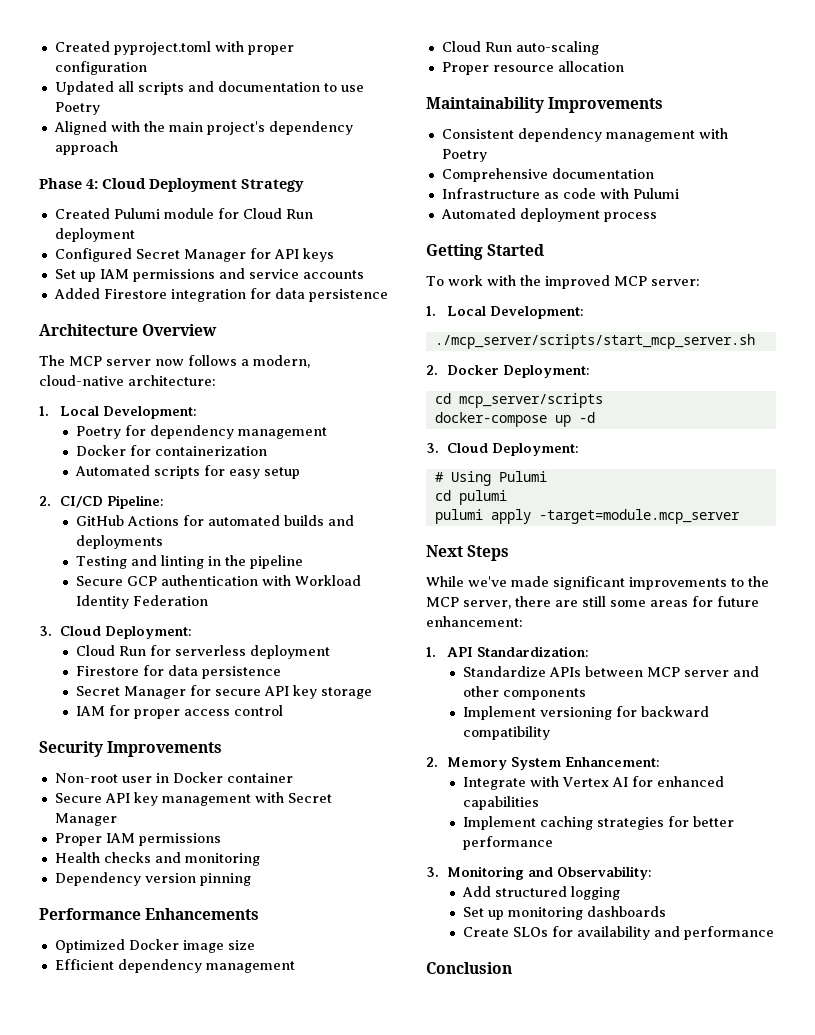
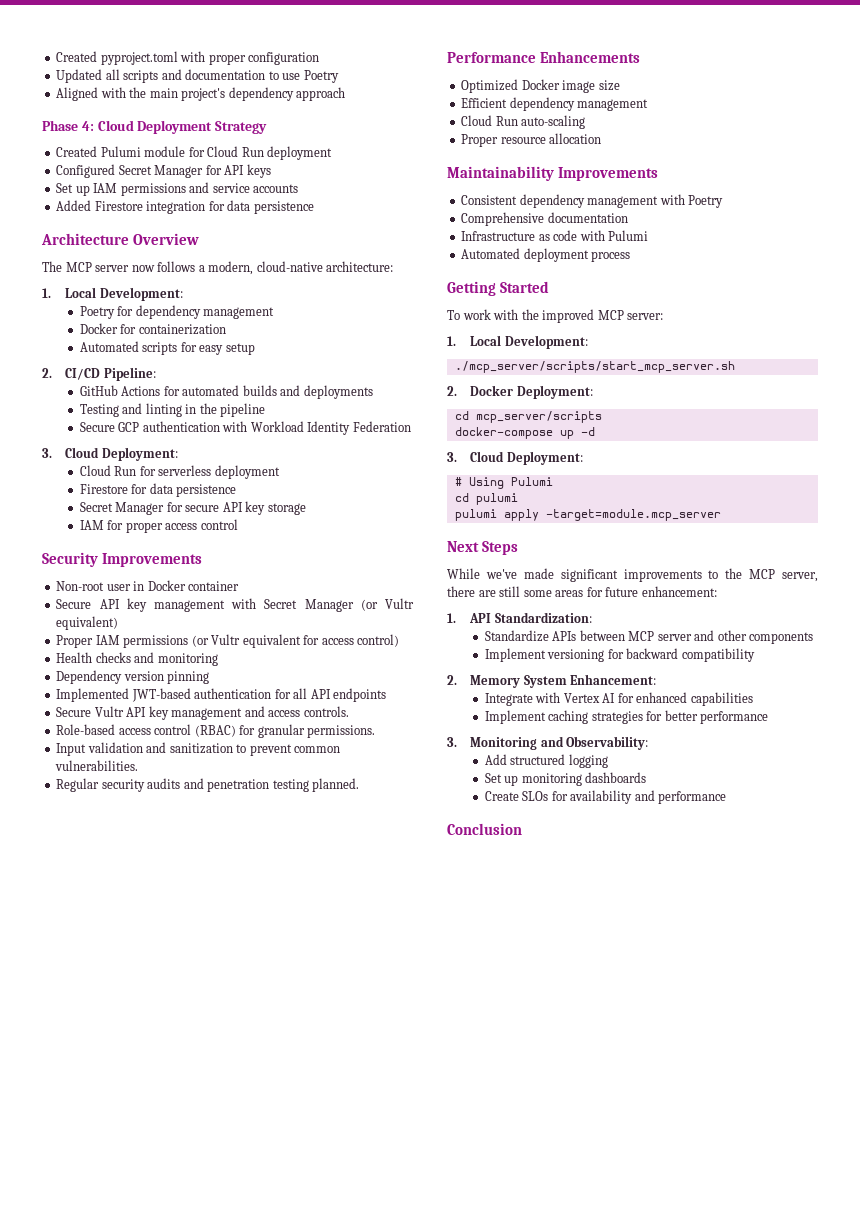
- Secure API key management with Secret Manager
+ Secure API key management with Secret Manager (or Vultr equivalent)
- Proper IAM permissions
+ Proper IAM permissions (or Vultr equivalent for access control)
+ Implemented JWT-based authentication for all API endpoints
+ Secure Vultr API key management and access controls.
+ Role-based access control (RBAC) for granular permissions.
+ Input validation and sanitization to prevent common vulnerabilities.
+ Regular security audits and penetration testing planned.

